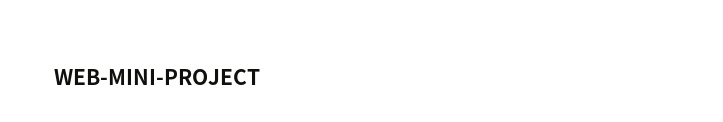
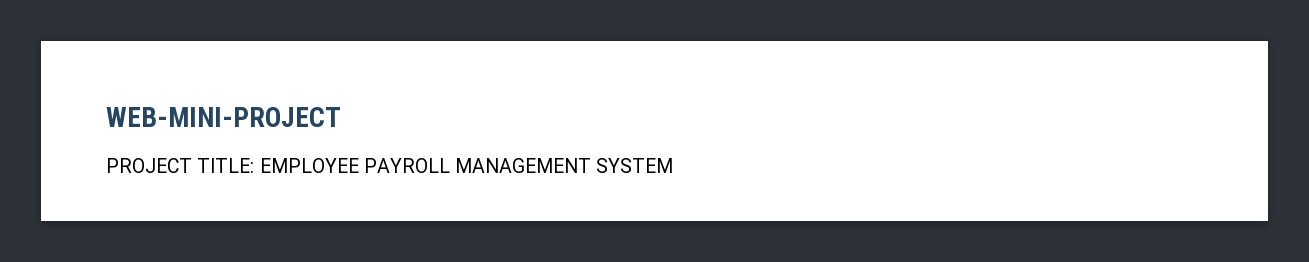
+ PROJECT TITLE: EMPLOYEE PAYROLL MANAGEMENT SYSTEM

